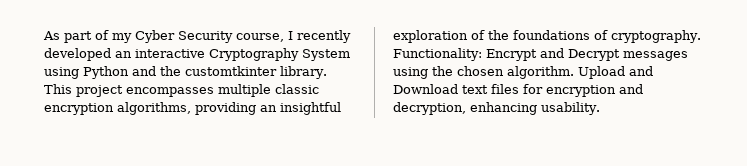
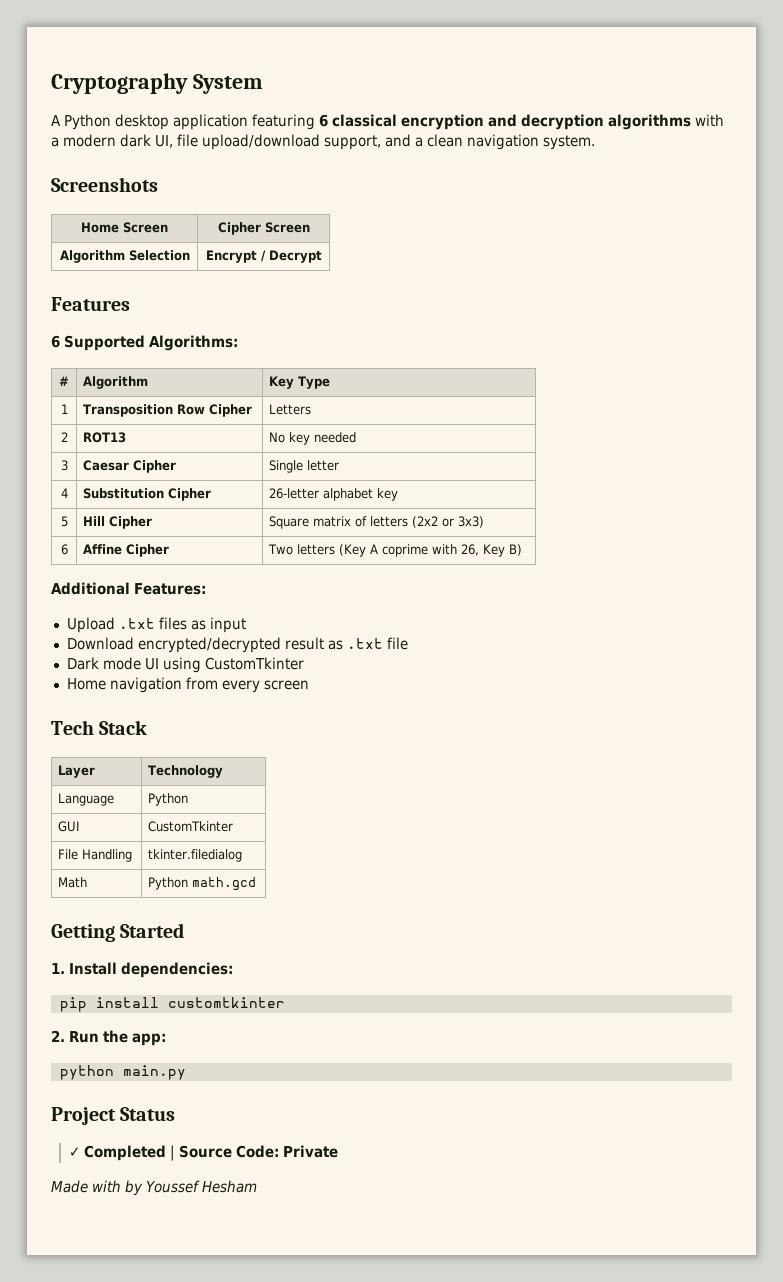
- As part of my Cyber Security course, I recently developed an interactive Cryptography System using Python and the customtkinter library. This project encompasses multiple classic encryption algorithms, providing an insightful exploration of the foundations of cryptography. Functionality: Encrypt and Decrypt messages using the chosen algorithm. Upload and Download text files for encryption and decryption, enhancing usability.
+ Cryptography System
+ A Python desktop application featuring 6 classical encryption and decryption algorithms with a modern dark UI, file upload/download support, and a clean navigation system.
+ Screenshots
+ Home Screen | Cipher Screen
+ Algorithm Selection | Encrypt / Decrypt
+ Features
+ 6 Supported Algorithms:
+ # | Algorithm | Key Type
+ 1 | Transposition Row Cipher | Letters
+ 2 | ROT13 | No key needed
+ 3 | Caesar Cipher | Single letter
+ 4 | Substitution Cipher | 26-letter alphabet key
+ 5 | Hill Cipher | Square matrix of letters (2x2 or 3x3)
+ 6 | Affine Cipher | Two letters (Key A coprime with 26, Key B)
+ Additional Features:
+ Upload .txt files as input
+ Download encrypted/decrypted result as .txt file
+ Dark mode UI using CustomTkinter
+ Home navigation from every screen
+ Tech Stack
+ Layer | Technology
+ Language | Python
+ GUI | CustomTkinter
+ File Handling | tkinter.filedialog
+ Math | Python math.gcd
+ Getting Started
+ 1. Install dependencies:
+ pip install customtkinter
+ 2. Run the app:
+ python main.py
+ Project Status
+ ✓ Completed | Source Code: Private
+ Made with by Youssef Hesham

